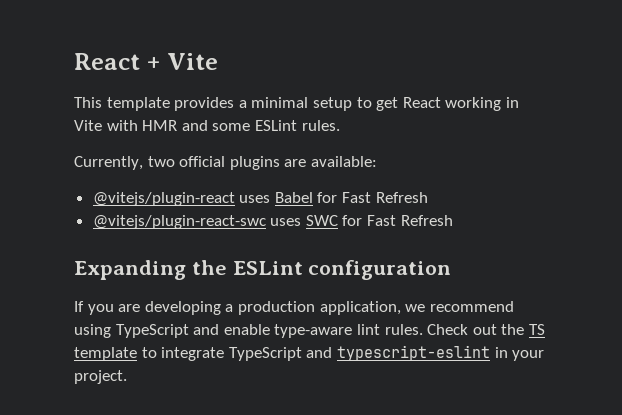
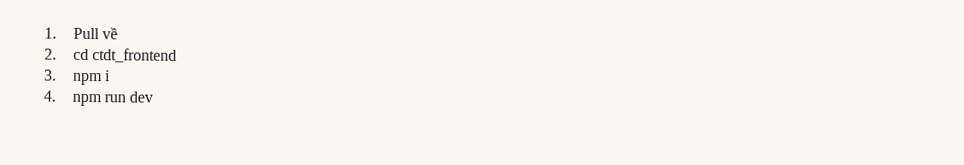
- React + Vite
- This template provides a minimal setup to get React working in Vite with HMR and some ESLint rules.
- Currently, two official plugins are available:
- @vitejs/plugin-react uses Babel for Fast Refresh
- @vitejs/plugin-react-swc uses SWC for Fast Refresh
- Expanding the ESLint configuration
- If you are developing a production application, we recommend using TypeScript and enable type-aware lint rules. Check out the TS template to integrate TypeScript and typescript-eslint in your project.
+ 1. Pull về
+ 2. cd ctdt_frontend
+ 3. npm i
+ 4. npm run dev

